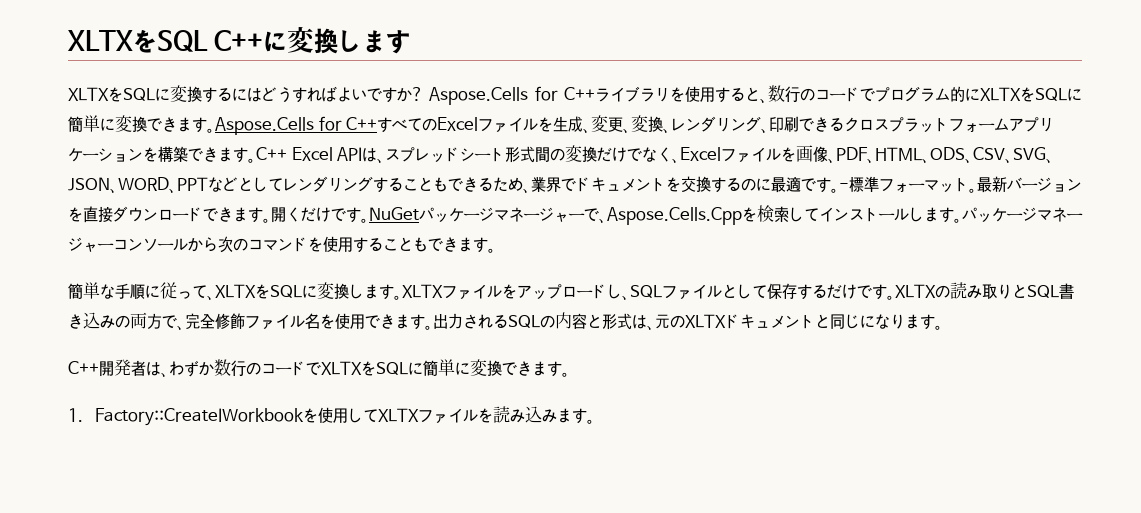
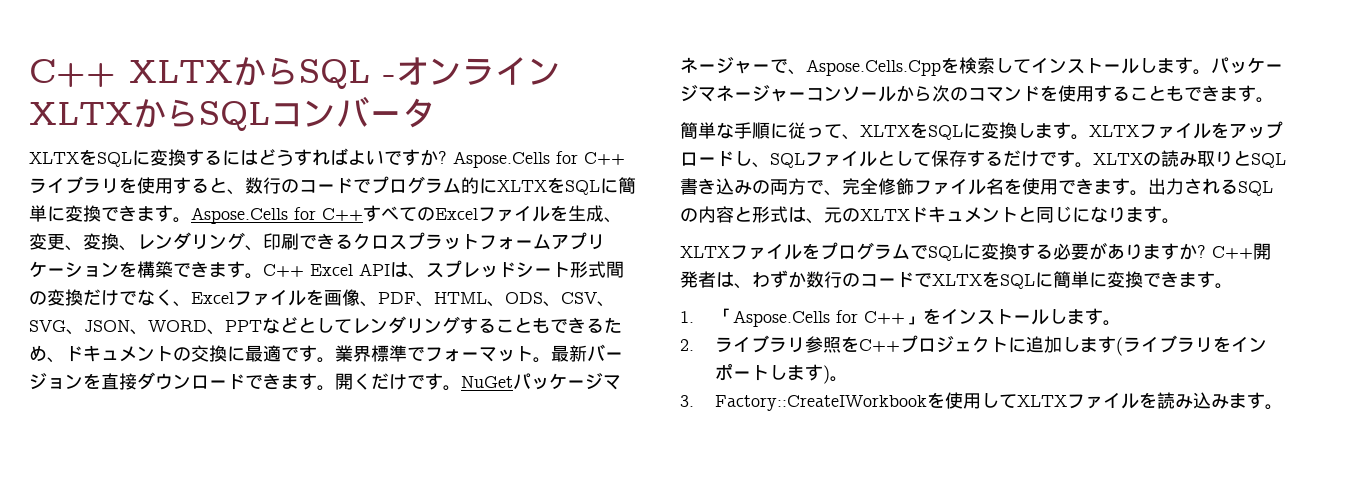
- XLTXをSQL C++に変換します
+ C++ XLTXからSQL -オンラインXLTXからSQLコンバータ
- C++ Excel APIは、スプレッドシート形式間の変換だけでなく、Excelファイルを画像、PDF、HTML、ODS、CSV、SVG、JSON、WORD、PPTなどとしてレンダリングすることもできるため、業界でドキュメントを交換するのに最適です。
+ C++ Excel APIは、スプレッドシート形式間の変換だけでなく、Excelファイルを画像、PDF、HTML、ODS、CSV、SVG、JSON、WORD、PPTなどとしてレンダリングすることもできるため、ドキュメントの交換に最適です。
- -標準フォーマット。
+ 業界標準でフォーマット。
+ XLTXファイルをプログラムでSQLに変換する必要がありますか?
- 1. Factory::CreateIWorkbookを使用してXLTXファイルを読み込みます。
+ 1.「Aspose.Cells for C++」をインストールします。
+ 2.ライブラリ参照をC++プロジェクトに追加します(ライブラリをインポートします)。
+ 3. Factory::CreateIWorkbookを使用してXLTXファイルを読み込みます。

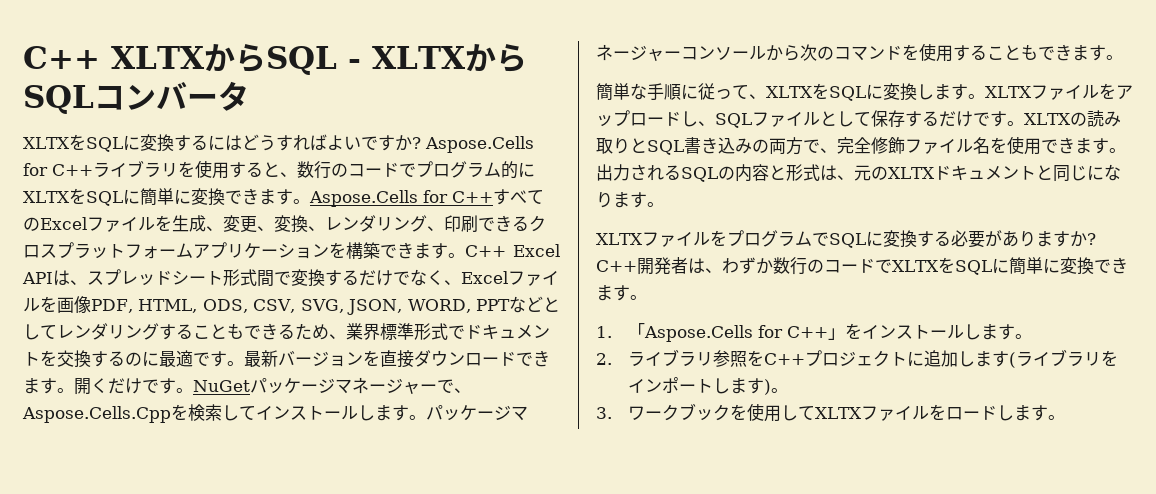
- C++ XLTXからSQL -オンラインXLTXからSQLコンバータ
+ C++ XLTXからSQL - XLTXからSQLコンバータ
- C++ Excel APIは、スプレッドシート形式間の変換だけでなく、Excelファイルを画像、PDF、HTML、ODS、CSV、SVG、JSON、WORD、PPTなどとしてレンダリングすることもできるため、ドキュメントの交換に最適です。業界標準でフォーマット。
+ C++ Excel APIは、スプレッドシート形式間で変換するだけでなく、Excelファイルを画像PDF, HTML, ODS, CSV, SVG, JSON, WORD, PPTなどとしてレンダリングすることもできるため、業界標準形式でドキュメントを交換するのに最適です。
- 3. Factory::CreateIWorkbookを使用してXLTXファイルを読み込みます。
+ 3.ワークブックを使用してXLTXファイルをロードします。

